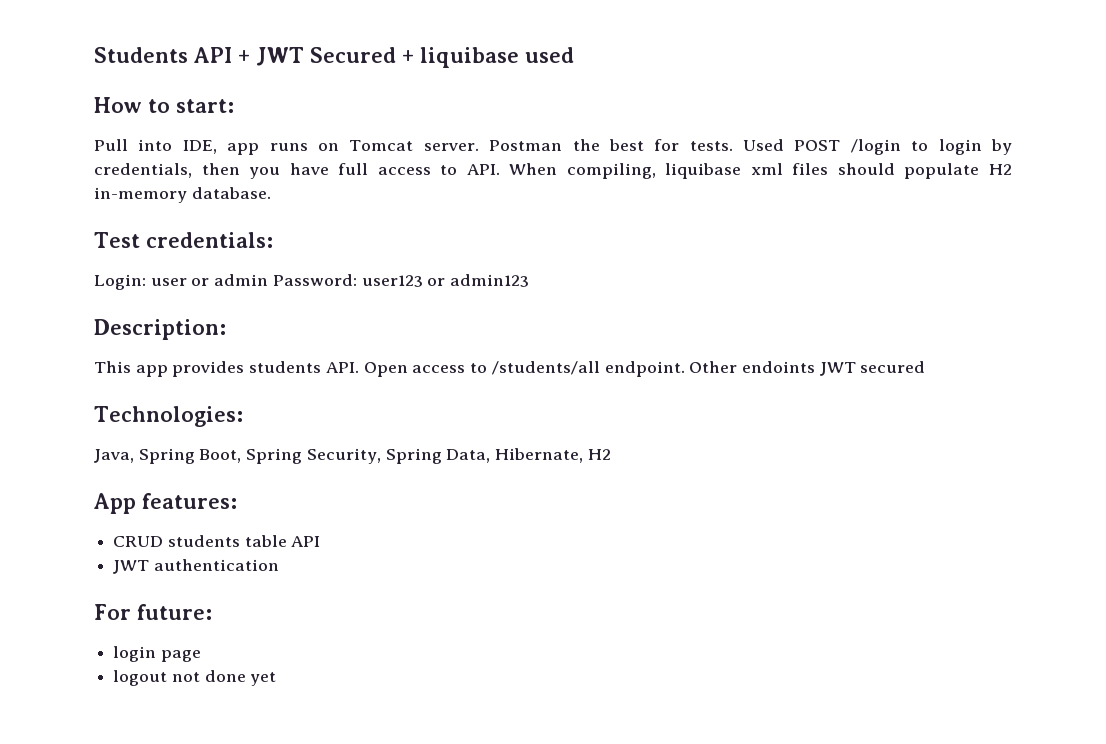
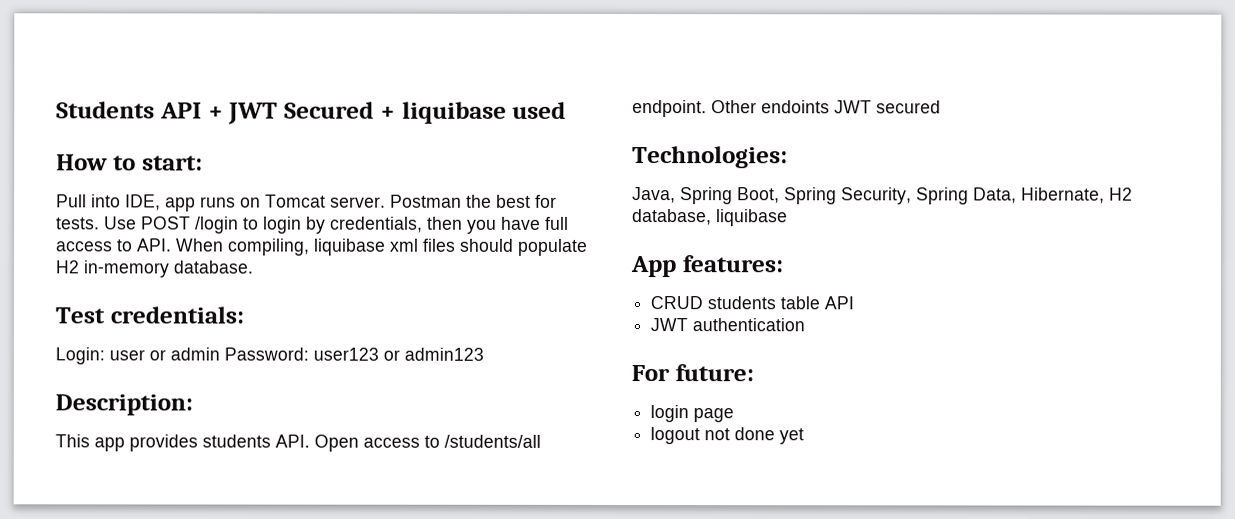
- Used POST /login to login by credentials, then you have full access to API. When compiling, liquibase xml files should populate H2 in-memory database.
+ Use POST /login to login by credentials, then you have full access to API. When compiling, liquibase xml files should populate H2 in-memory database.
- Java, Spring Boot, Spring Security, Spring Data, Hibernate, H2
+ Java, Spring Boot, Spring Security, Spring Data, Hibernate, H2 database, liquibase

